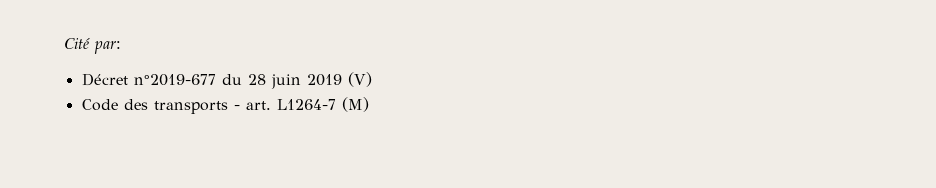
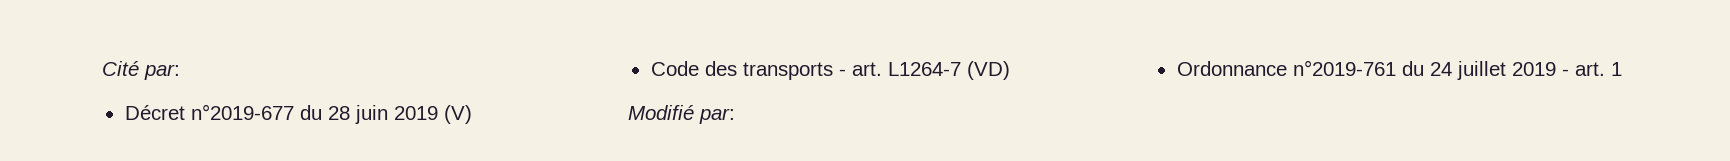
- Code des transports - art. L1264-7 (M)
+ Code des transports - art. L1264-7 (VD)
+ Modifié par:
+ Ordonnance n°2019-761 du 24 juillet 2019 - art. 1

